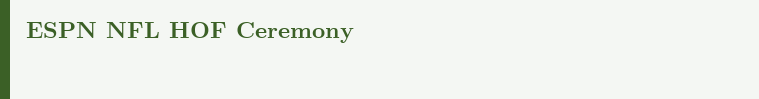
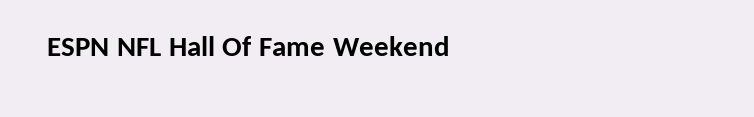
- ESPN NFL HOF Ceremony
+ ESPN NFL Hall Of Fame Weekend

